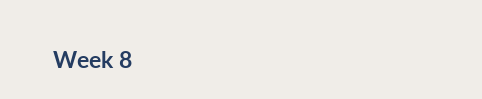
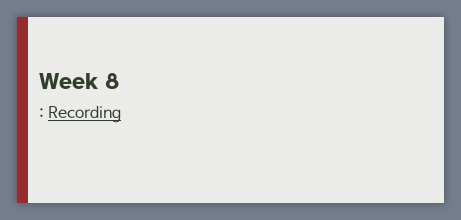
+ : Recording

